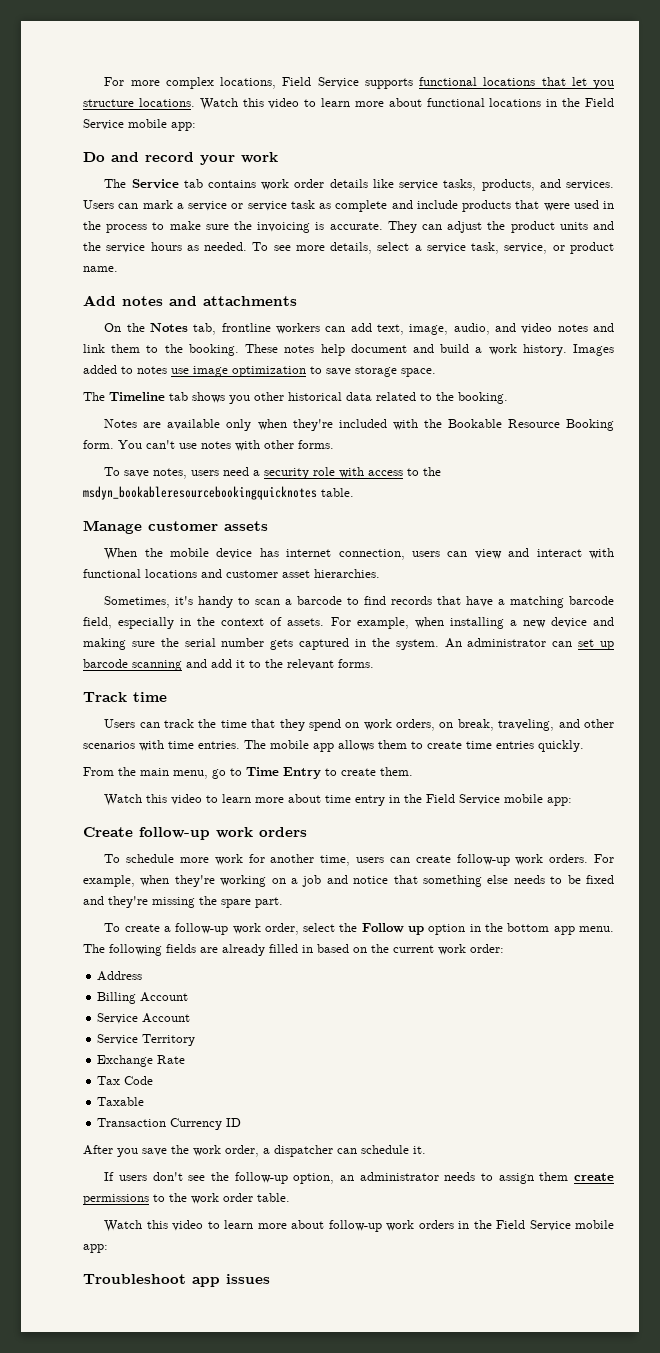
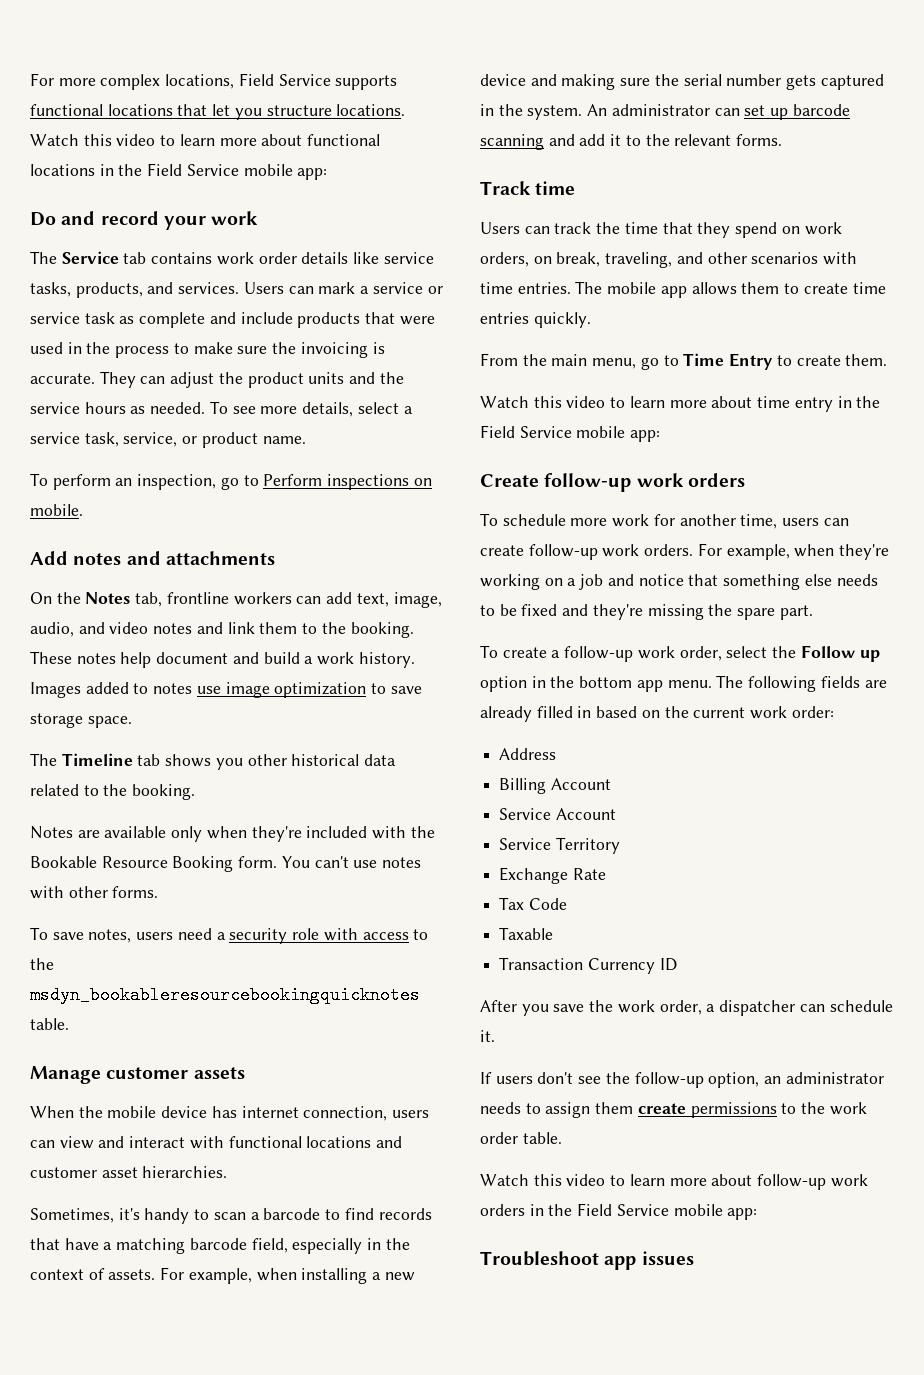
+ To perform an inspection, go to Perform inspections on mobile.

